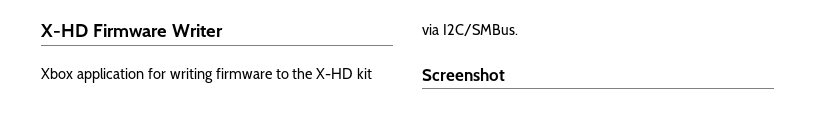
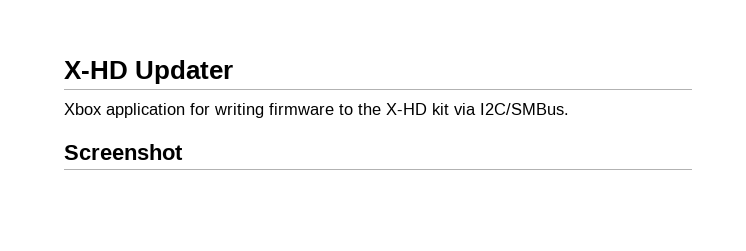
- X-HD Firmware Writer
+ X-HD Updater

